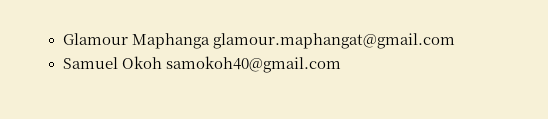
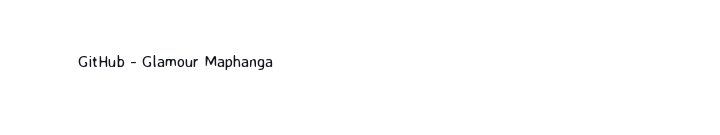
- Glamour Maphanga glamour.maphangat@gmail.com
- Samuel Okoh samokoh40@gmail.com
+ GitHub - Glamour Maphanga

